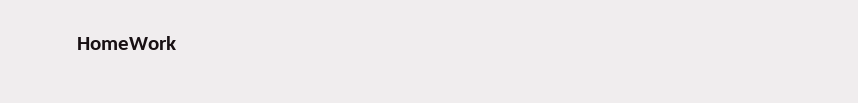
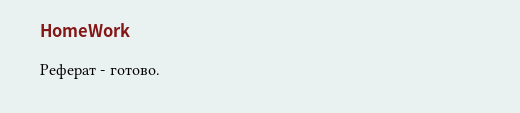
+ Реферат - готово.

